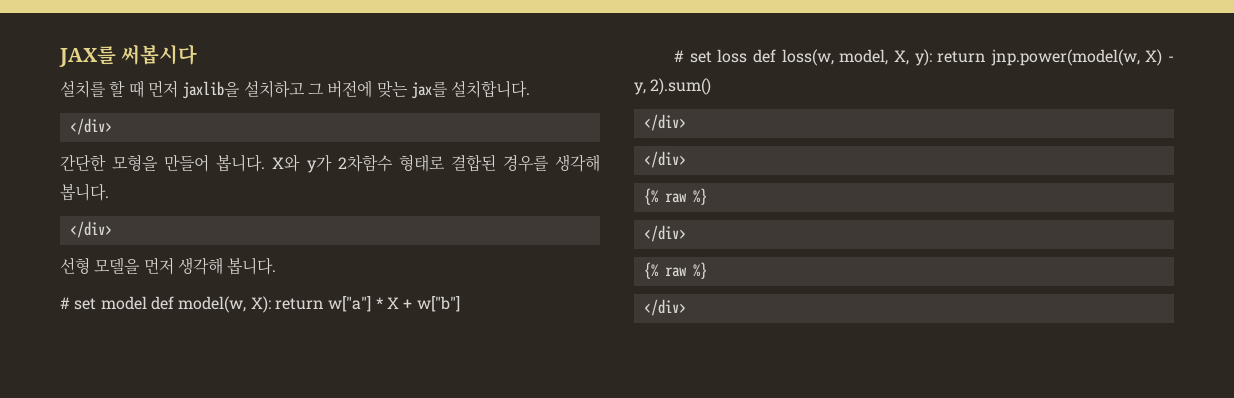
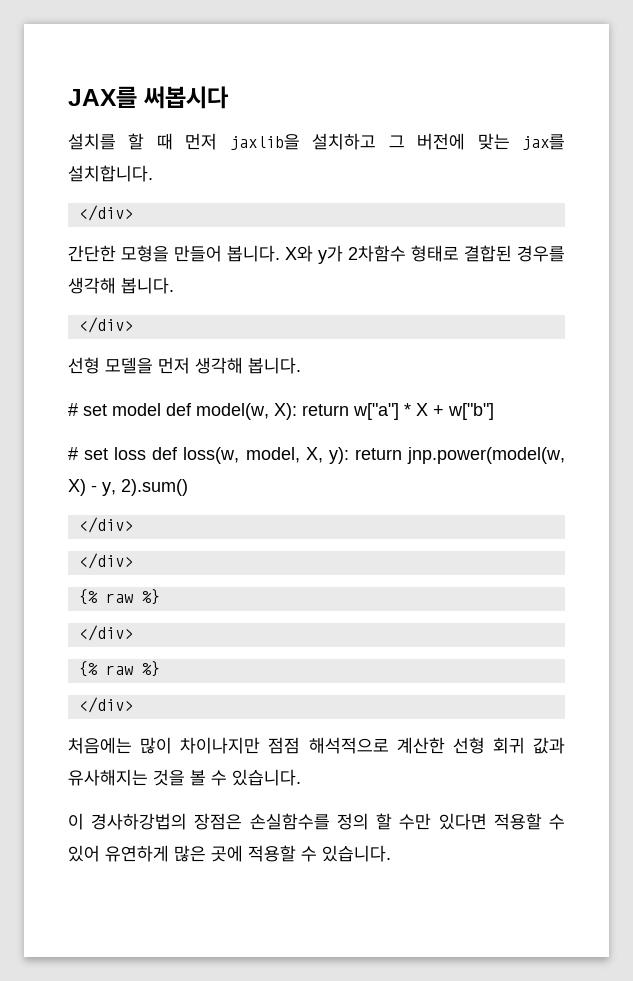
+ 처음에는 많이 차이나지만 점점 해석적으로 계산한 선형 회귀 값과 유사해지는 것을 볼 수 있습니다.
+ 이 경사하강법의 장점은 손실함수를 정의 할 수만 있다면 적용할 수 있어 유연하게 많은 곳에 적용할 수 있습니다.

